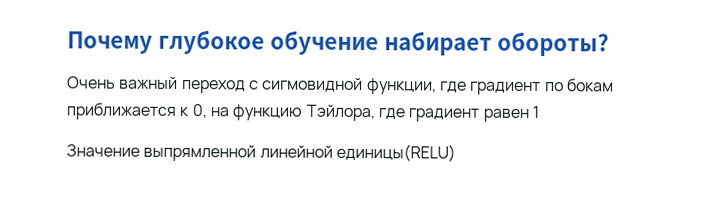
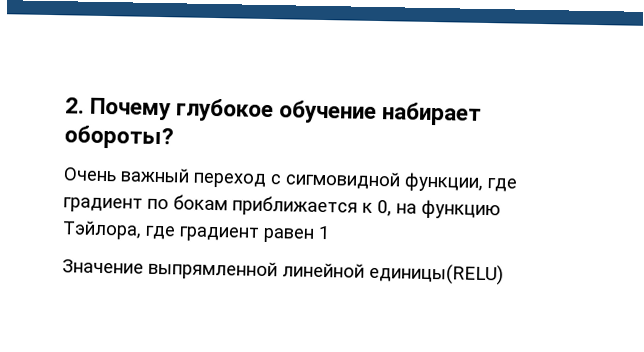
- Почему глубокое обучение набирает обороты?
+ 2. Почему глубокое обучение набирает обороты?

